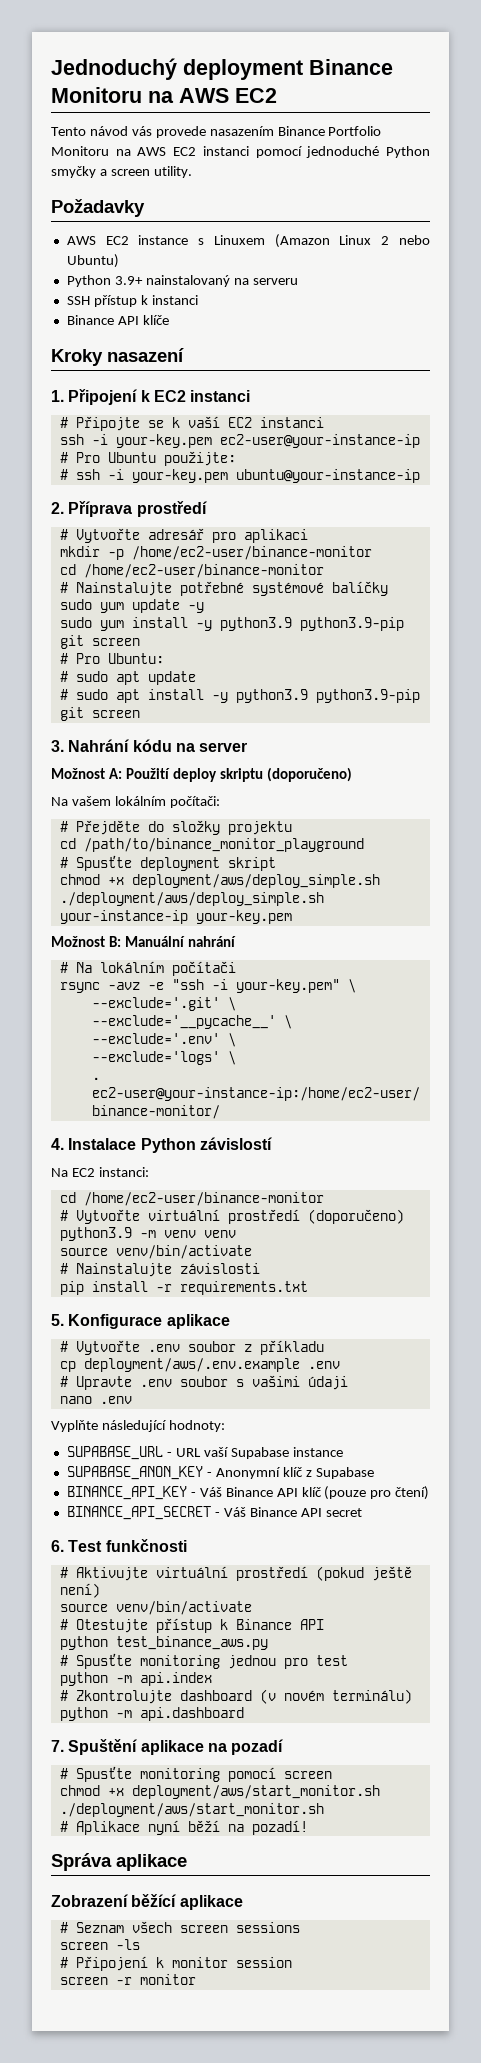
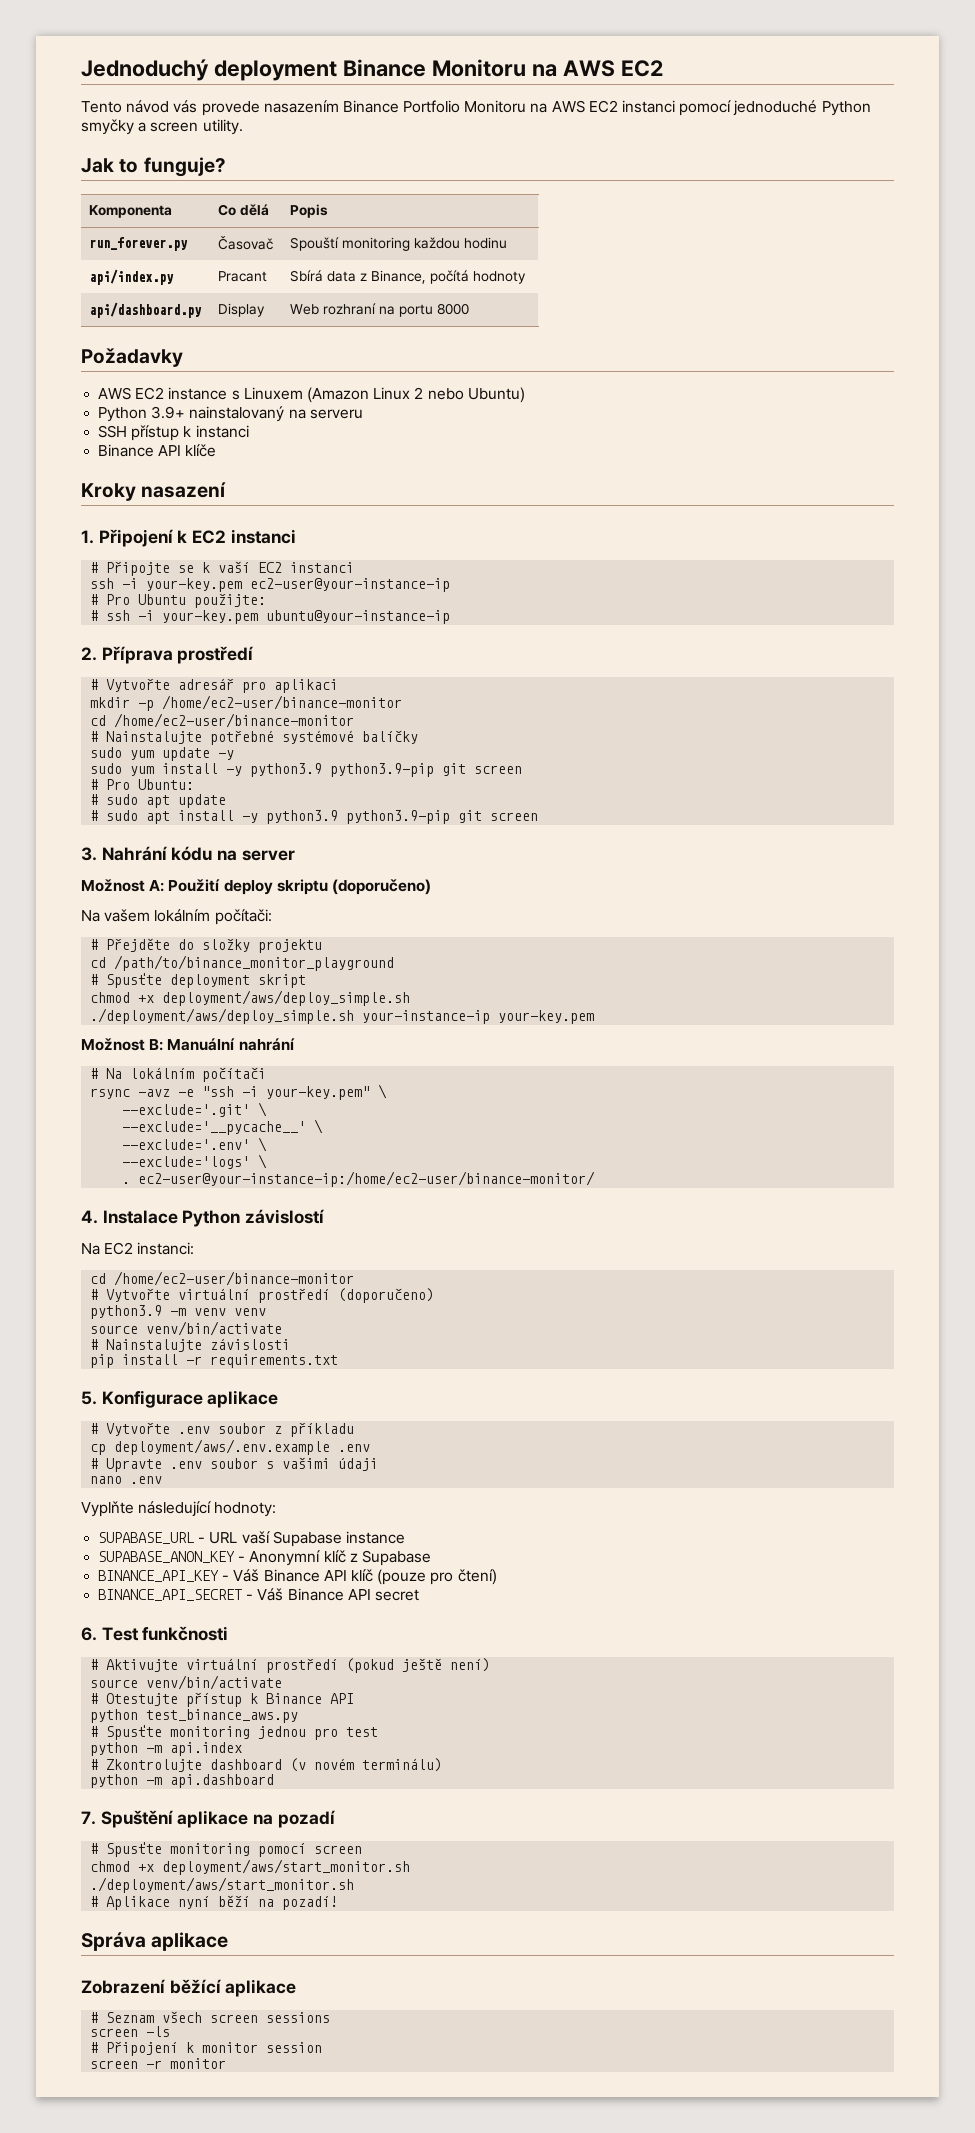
+ Jak to funguje?
+ Komponenta | Co dělá | Popis
+ run_forever.py | Časovač | Spouští monitoring každou hodinu
+ api/index.py | Pracant | Sbírá data z Binance, počítá hodnoty
+ api/dashboard.py | Display | Web rozhraní na portu 8000

